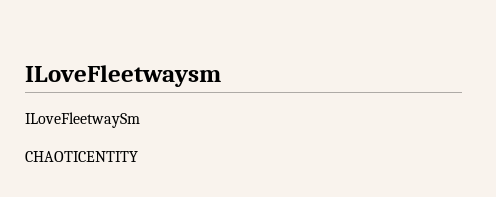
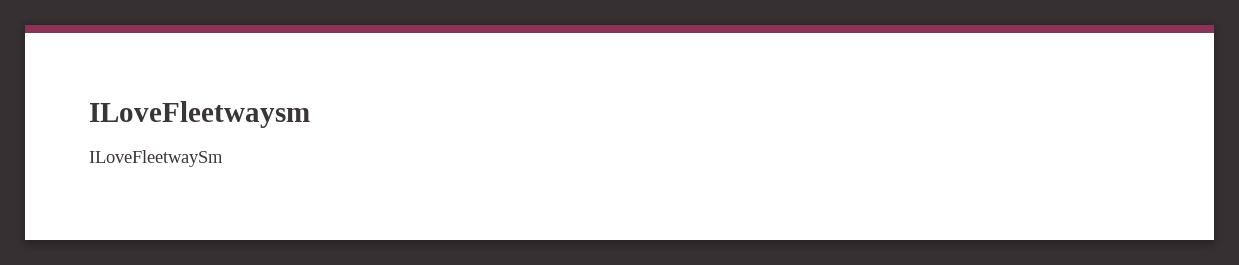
- CHAOTICENTITY

